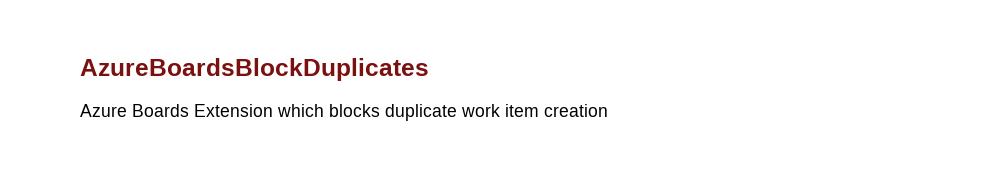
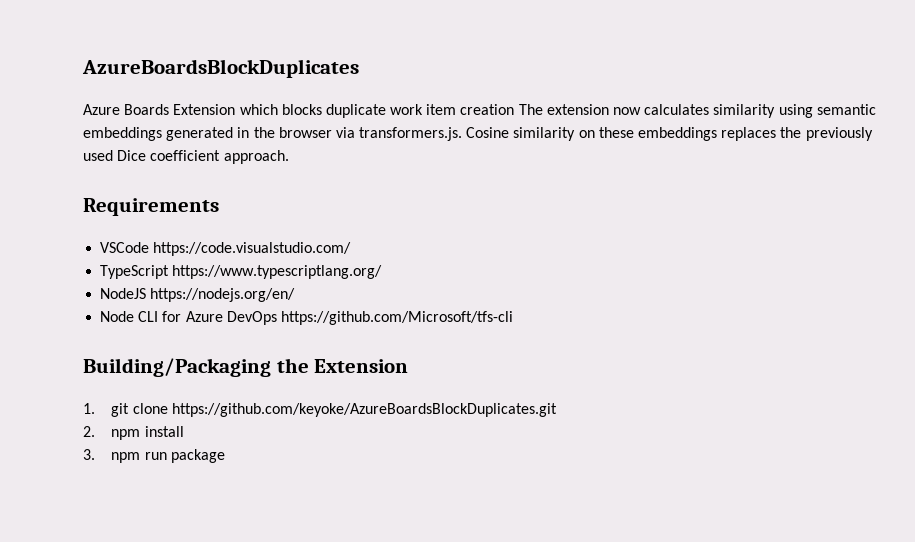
- Azure Boards Extension which blocks duplicate work item creation
+ Azure Boards Extension which blocks duplicate work item creation The extension now calculates similarity using semantic embeddings generated in the browser via transformers.js. Cosine similarity on these embeddings replaces the previously used Dice coefficient approach.
+ Requirements
+ VSCode https://code.visualstudio.com/
+ TypeScript https://www.typescriptlang.org/
+ NodeJS https://nodejs.org/en/
+ Node CLI for Azure DevOps https://github.com/Microsoft/tfs-cli
+ Building/Packaging the Extension
+ 1. git clone https://github.com/keyoke/AzureBoardsBlockDuplicates.git
+ 2. npm install
+ 3. npm run package

